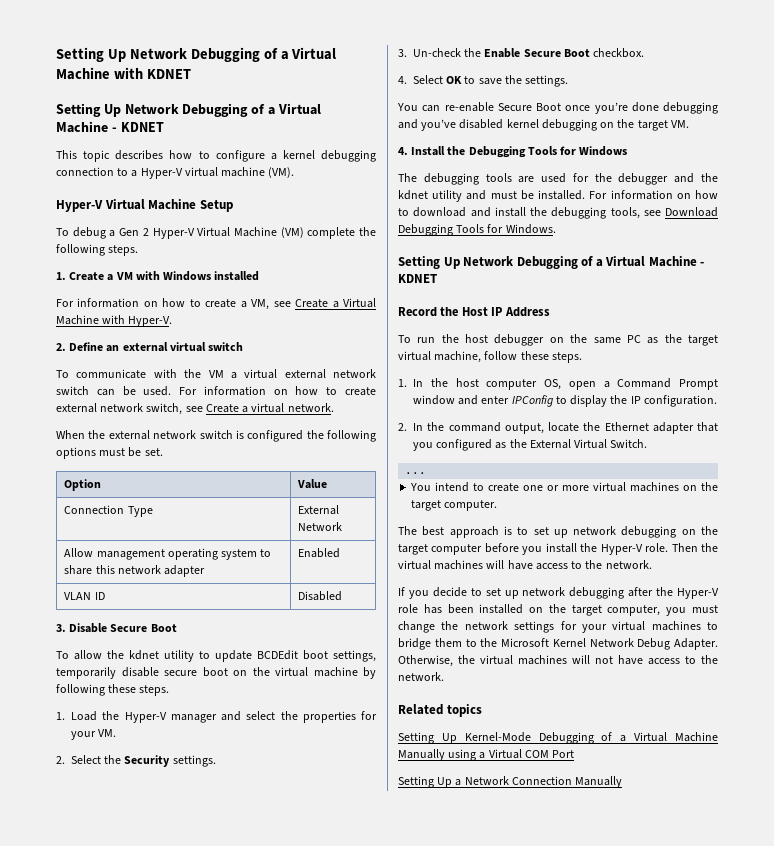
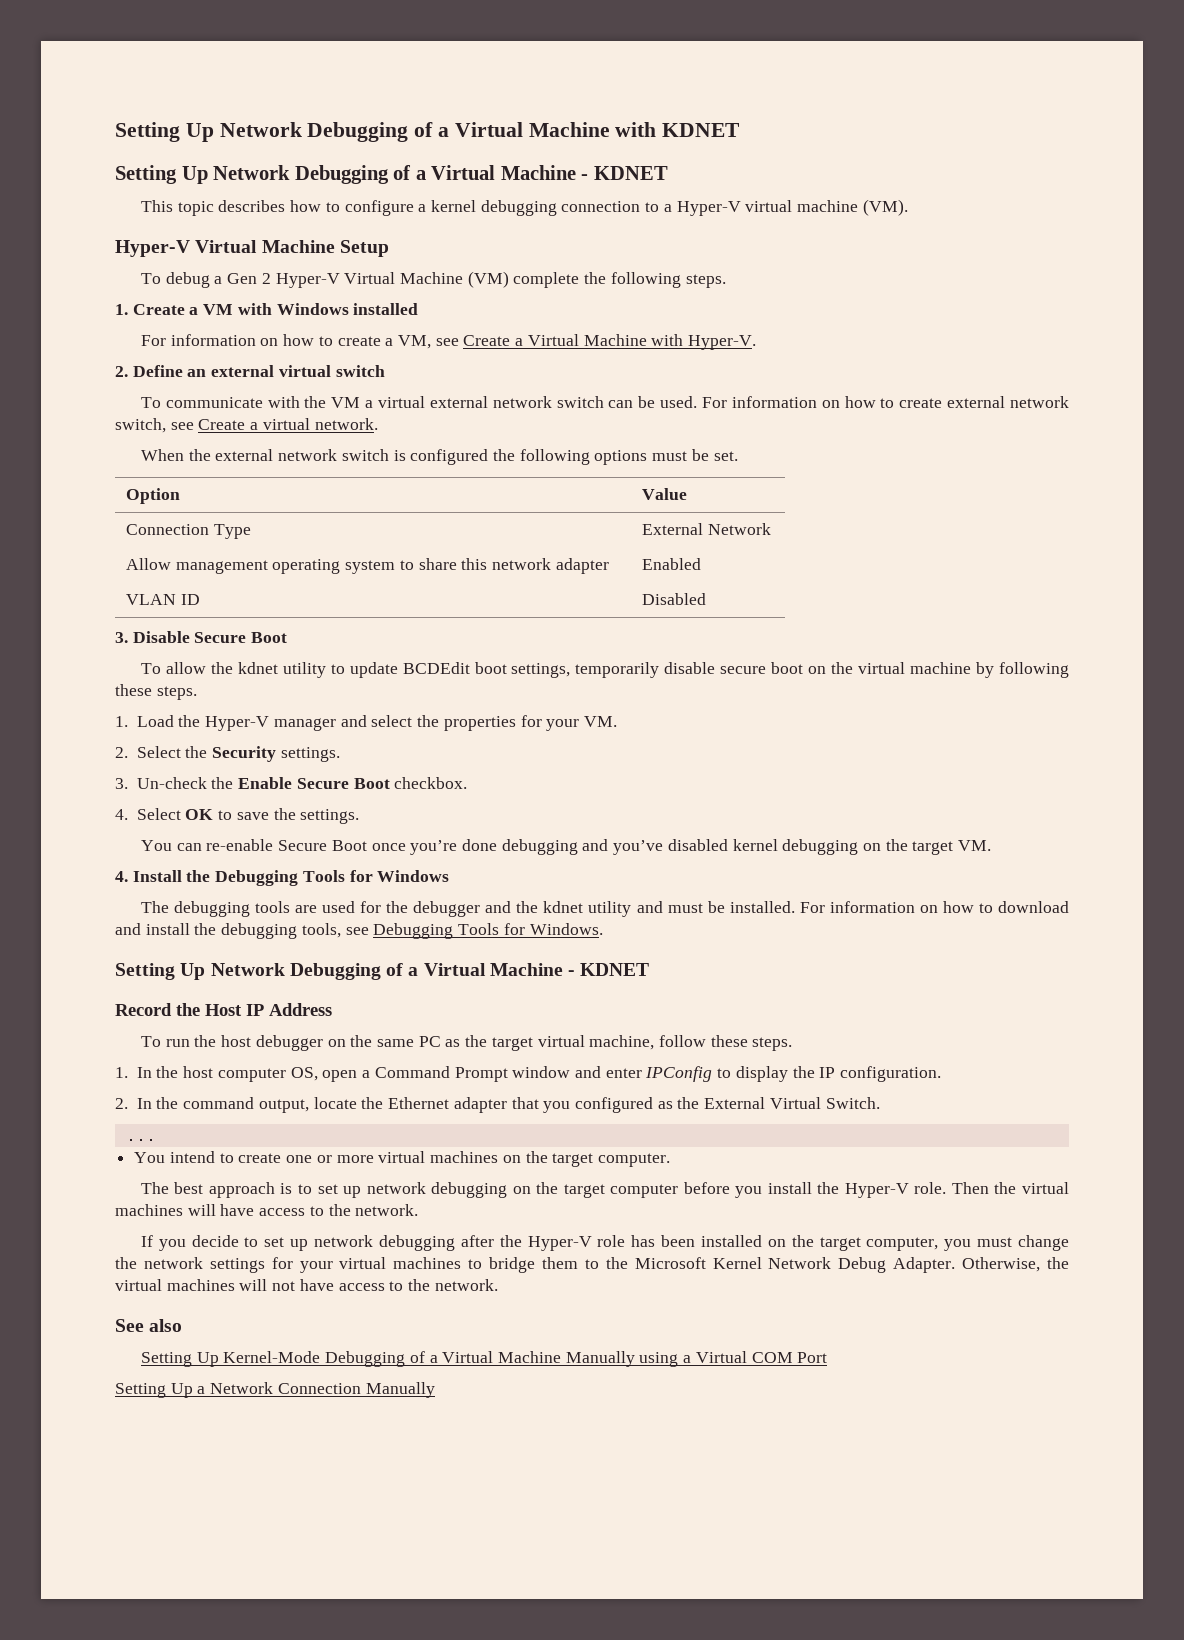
- For information on how to download and install the debugging tools, see Download Debugging Tools for Windows.
+ For information on how to download and install the debugging tools, see Debugging Tools for Windows.
- Related topics
+ See also

